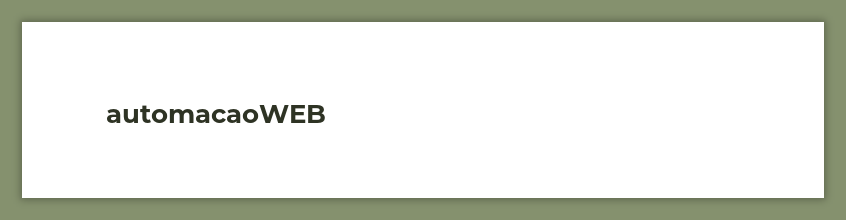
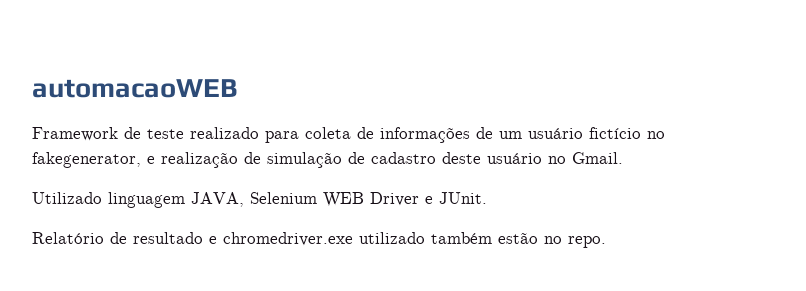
+ Framework de teste realizado para coleta de informações de um usuário fictício no fakegenerator, e realização de simulação de cadastro deste usuário no Gmail.
+ Utilizado linguagem JAVA, Selenium WEB Driver e JUnit.
+ Relatório de resultado e chromedriver.exe utilizado também estão no repo.

